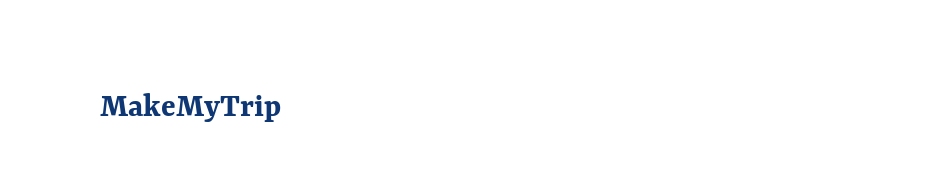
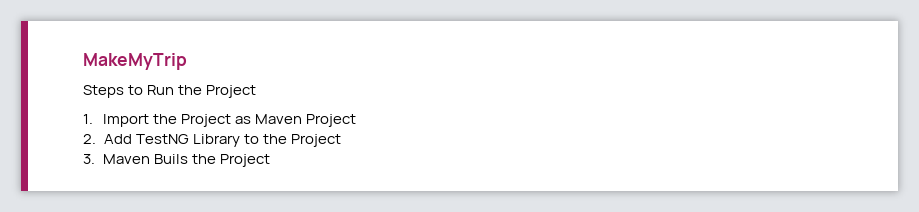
+ Steps to Run the Project
+ 1. Import the Project as Maven Project
+ 2. Add TestNG Library to the Project
+ 3. Maven Buils the Project

